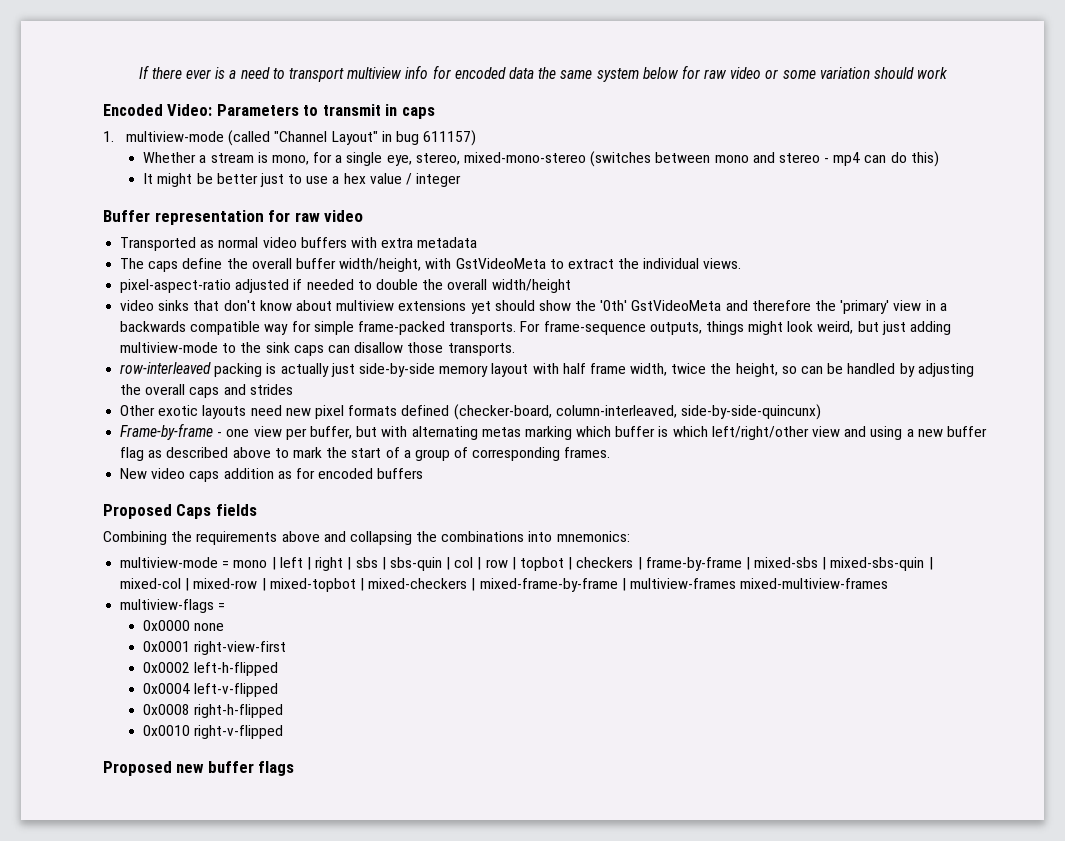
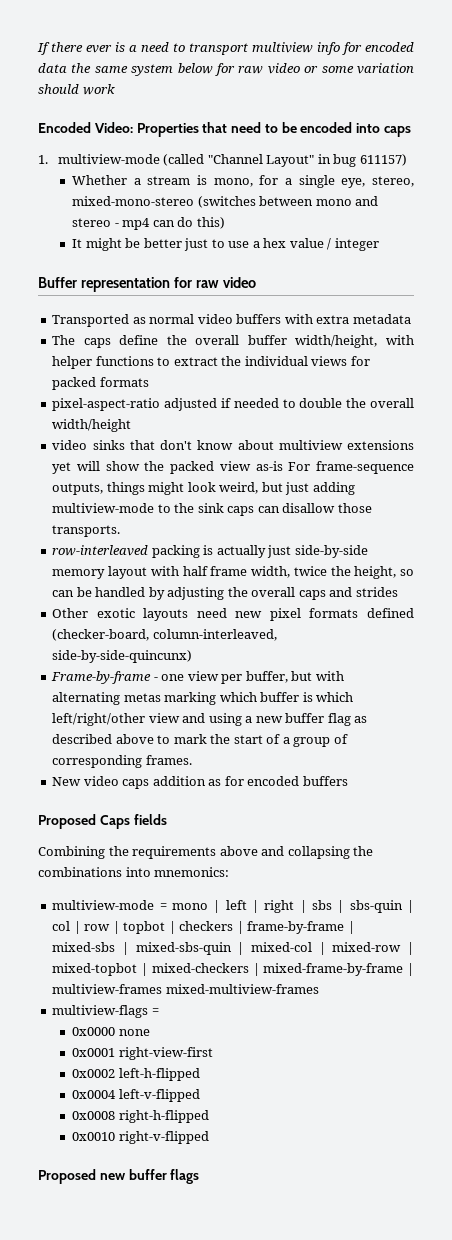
- Encoded Video: Parameters to transmit in caps
+ Encoded Video: Properties that need to be encoded into caps
- The caps define the overall buffer width/height, with GstVideoMeta to extract the individual views.
+ The caps define the overall buffer width/height, with helper functions to extract the individual views for packed formats
- video sinks that don't know about multiview extensions yet should show the '0th' GstVideoMeta and therefore the 'primary' view in a backwards compatible way for simple frame-packed transports. For frame-sequence outputs, things might look weird, but just adding multiview-mode to the sink caps can disallow those transports.
+ video sinks that don't know about multiview extensions yet will show the packed view as-is For frame-sequence outputs, things might look weird, but just adding multiview-mode to the sink caps can disallow those transports.

